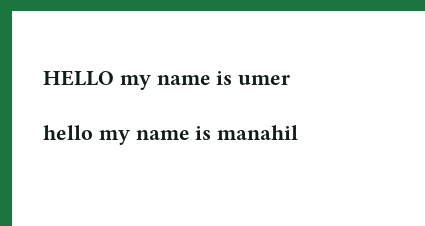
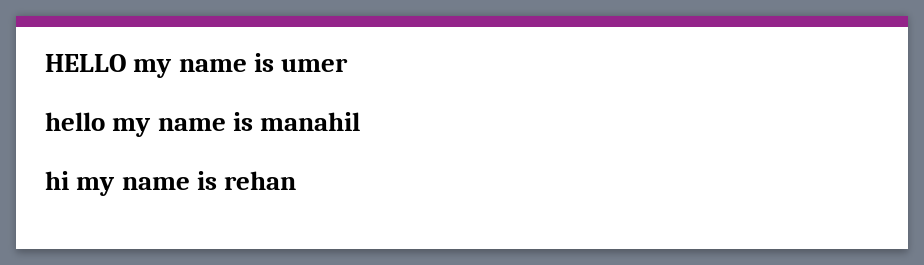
+ hi my name is rehan

